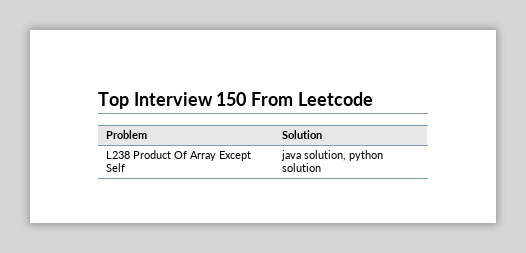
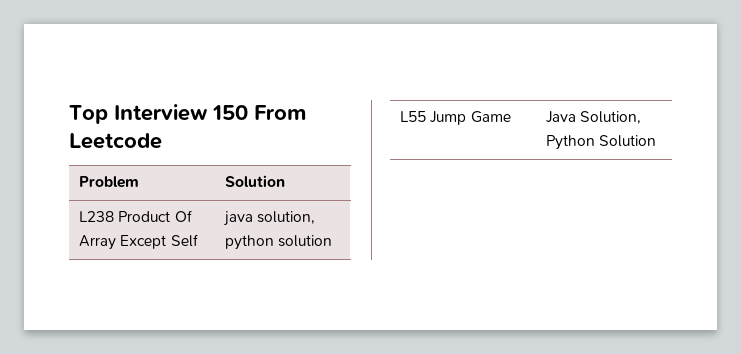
+ L55 Jump Game | Java Solution, Python Solution

